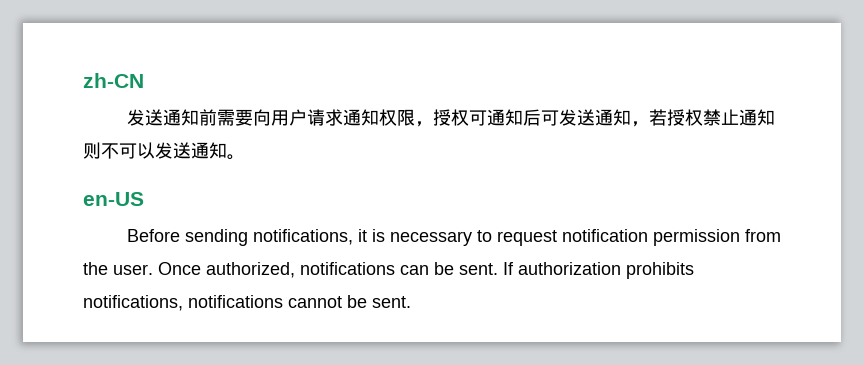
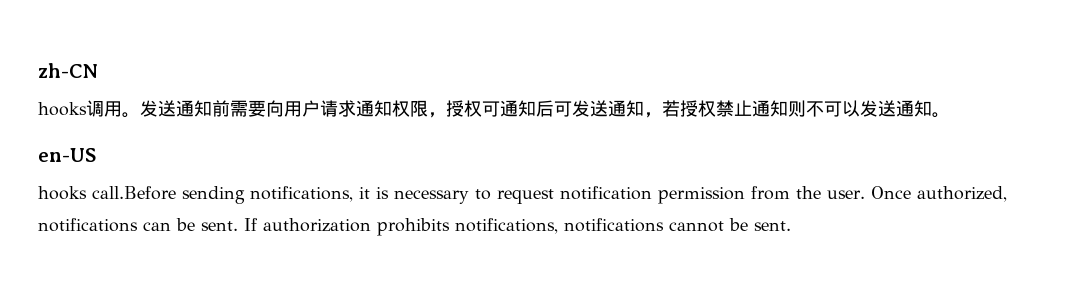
+ hooks调用。
- Before sending notifications, it is necessary to request notification permission from the user.
+ hooks call.Before sending notifications, it is necessary to request notification permission from the user.

